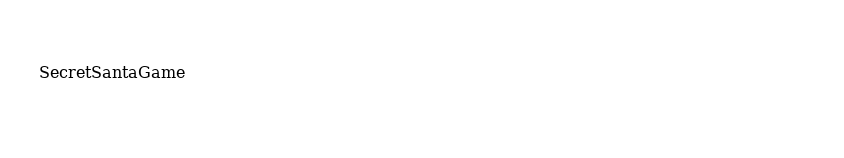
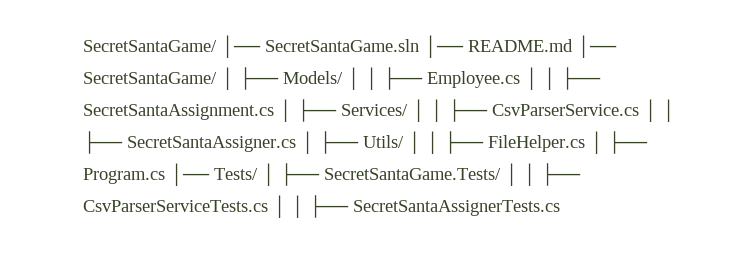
- SecretSantaGame
+ SecretSantaGame/ │── SecretSantaGame.sln │── README.md │── SecretSantaGame/ │ ├── Models/ │ │ ├── Employee.cs │ │ ├── SecretSantaAssignment.cs │ ├── Services/ │ │ ├── CsvParserService.cs │ │ ├── SecretSantaAssigner.cs │ ├── Utils/ │ │ ├── FileHelper.cs │ ├── Program.cs │── Tests/ │ ├── SecretSantaGame.Tests/ │ │ ├── CsvParserServiceTests.cs │ │ ├── SecretSantaAssignerTests.cs

